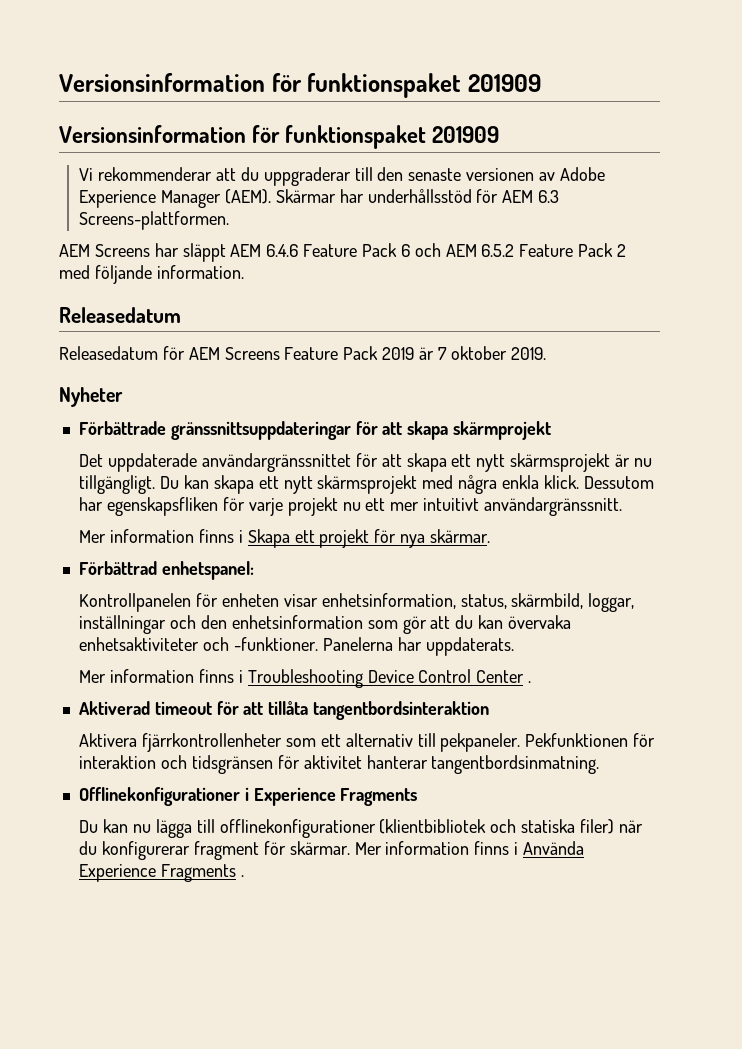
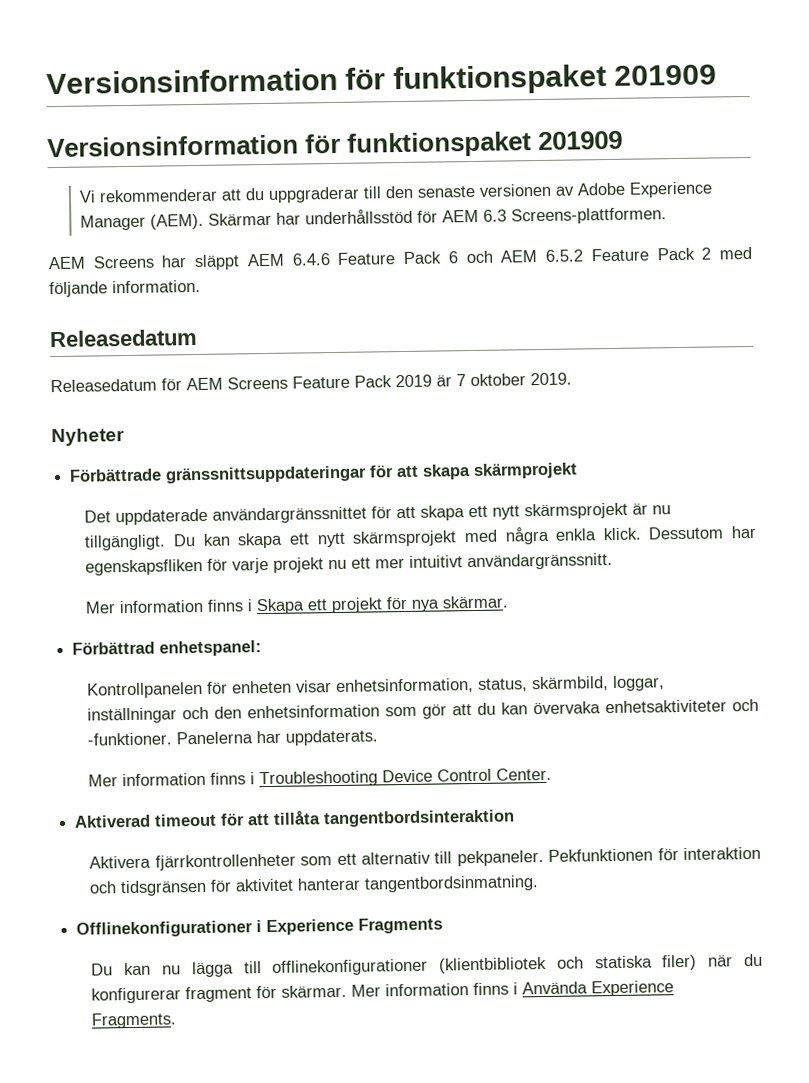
- Mer information finns i Troubleshooting Device Control Center .
+ Mer information finns i Troubleshooting Device Control Center.
- Mer information finns i Använda Experience Fragments .
+ Mer information finns i Använda Experience Fragments.

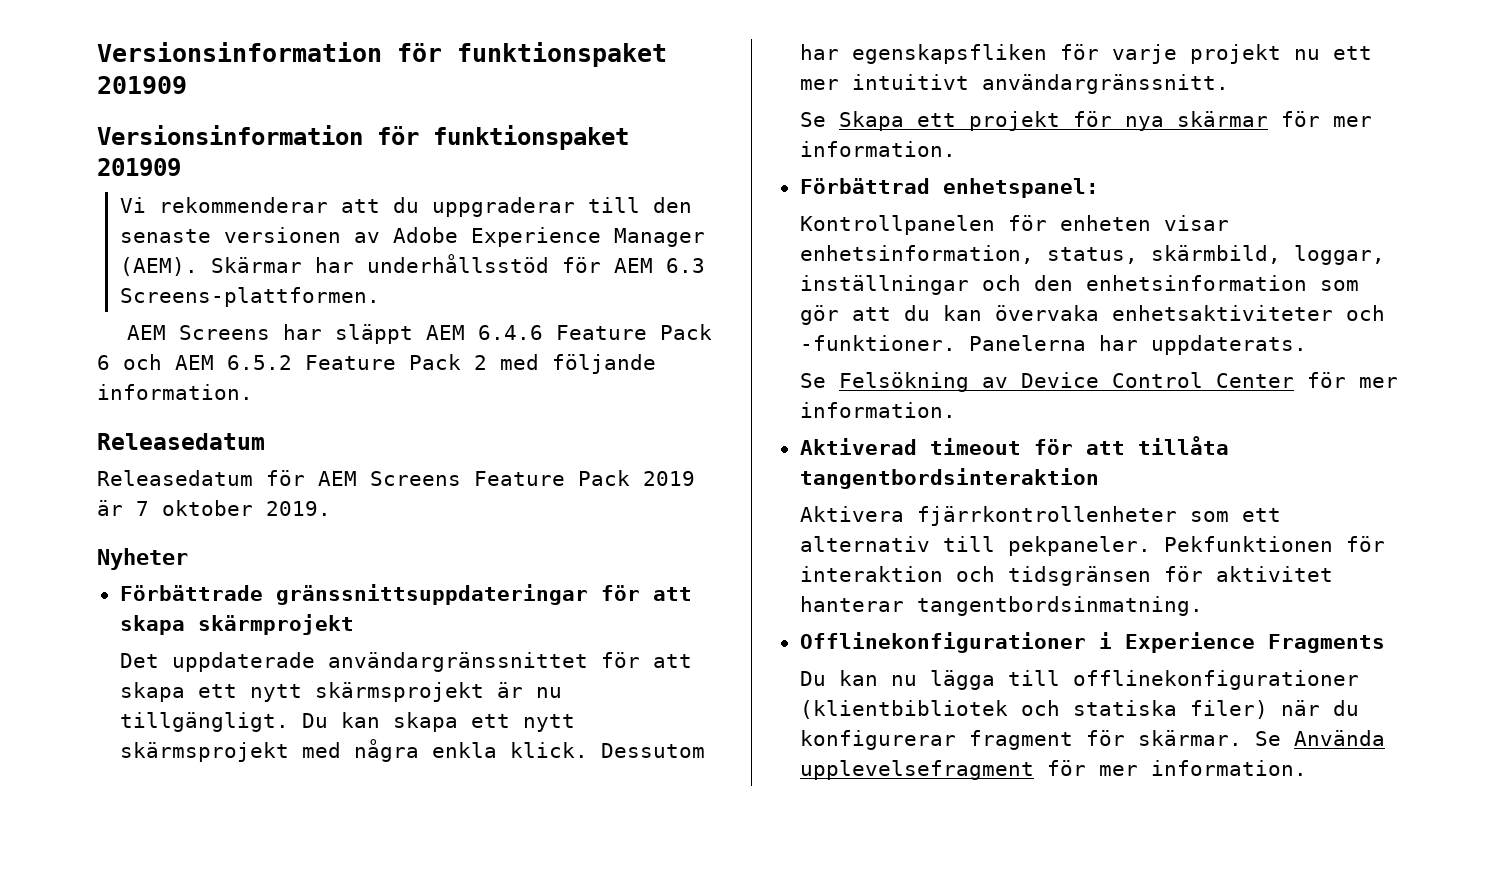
- Mer information finns i Skapa ett projekt för nya skärmar.
+ Se Skapa ett projekt för nya skärmar för mer information.
- Mer information finns i Troubleshooting Device Control Center.
+ Se Felsökning av Device Control Center för mer information.
- Mer information finns i Använda Experience Fragments.
+ Se Använda upplevelsefragment för mer information.

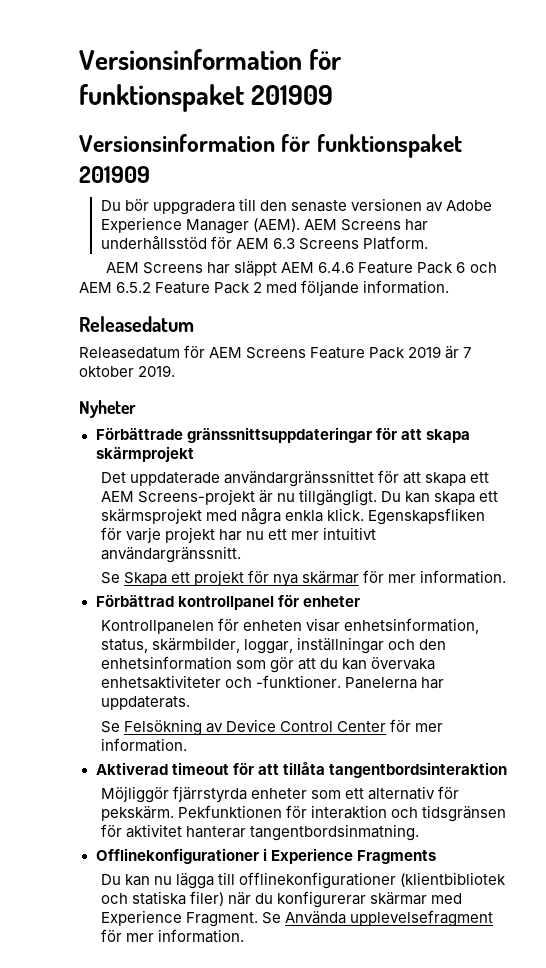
- Vi rekommenderar att du uppgraderar till den senaste versionen av Adobe Experience Manager (AEM).
+ Du bör uppgradera till den senaste versionen av Adobe Experience Manager (AEM).
- Skärmar har underhållsstöd för AEM 6.3 Screens-plattformen.
+ AEM Screens har underhållsstöd för AEM 6.3 Screens Platform.
- Det uppdaterade användargränssnittet för att skapa ett nytt skärmsprojekt är nu tillgängligt.
+ Det uppdaterade användargränssnittet för att skapa ett AEM Screens-projekt är nu tillgängligt.
- Du kan skapa ett nytt skärmsprojekt med några enkla klick.
+ Du kan skapa ett skärmsprojekt med några enkla klick.
- Dessutom har egenskapsfliken för varje projekt nu ett mer intuitivt användargränssnitt.
+ Egenskapsfliken för varje projekt har nu ett mer intuitivt användargränssnitt.
- Förbättrad enhetspanel:
+ Förbättrad kontrollpanel för enheter
- Kontrollpanelen för enheten visar enhetsinformation, status, skärmbild, loggar, inställningar och den enhetsinformation som gör att du kan övervaka enhetsaktiviteter och -funktioner.
+ Kontrollpanelen för enheten visar enhetsinformation, status, skärmbilder, loggar, inställningar och den enhetsinformation som gör att du kan övervaka enhetsaktiviteter och -funktioner.
- Aktivera fjärrkontrollenheter som ett alternativ till pekpaneler.
+ Möjliggör fjärrstyrda enheter som ett alternativ för pekskärm.
- Du kan nu lägga till offlinekonfigurationer (klientbibliotek och statiska filer) när du konfigurerar fragment för skärmar.
+ Du kan nu lägga till offlinekonfigurationer (klientbibliotek och statiska filer) när du konfigurerar skärmar med Experience Fragment.

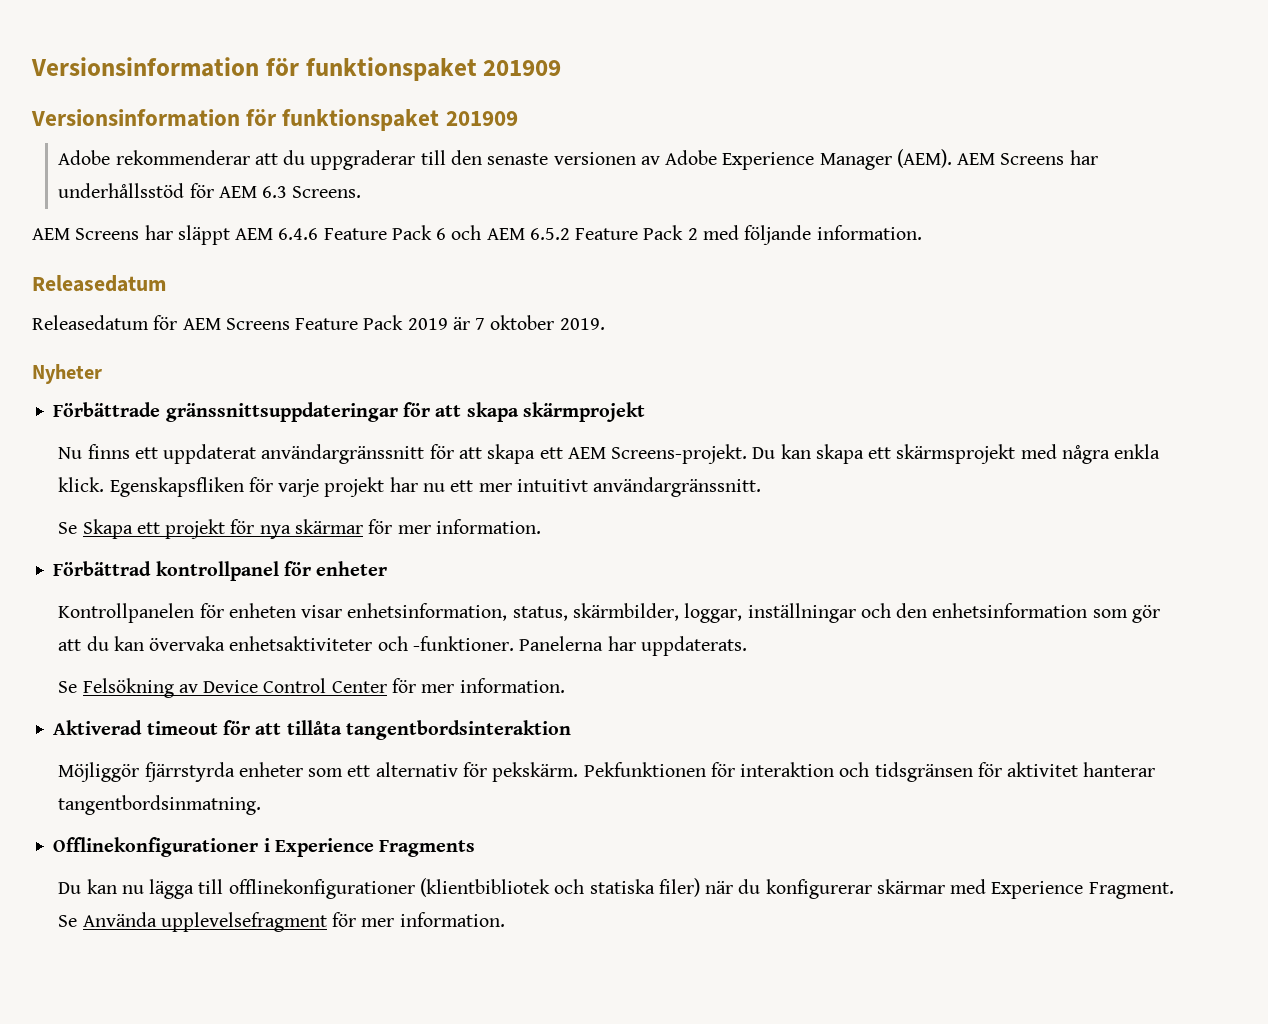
- Du bör uppgradera till den senaste versionen av Adobe Experience Manager (AEM).
+ Adobe rekommenderar att du uppgraderar till den senaste versionen av Adobe Experience Manager (AEM).
- AEM Screens har underhållsstöd för AEM 6.3 Screens Platform.
+ AEM Screens har underhållsstöd för AEM 6.3 Screens.
- Det uppdaterade användargränssnittet för att skapa ett AEM Screens-projekt är nu tillgängligt.
+ Nu finns ett uppdaterat användargränssnitt för att skapa ett AEM Screens-projekt.

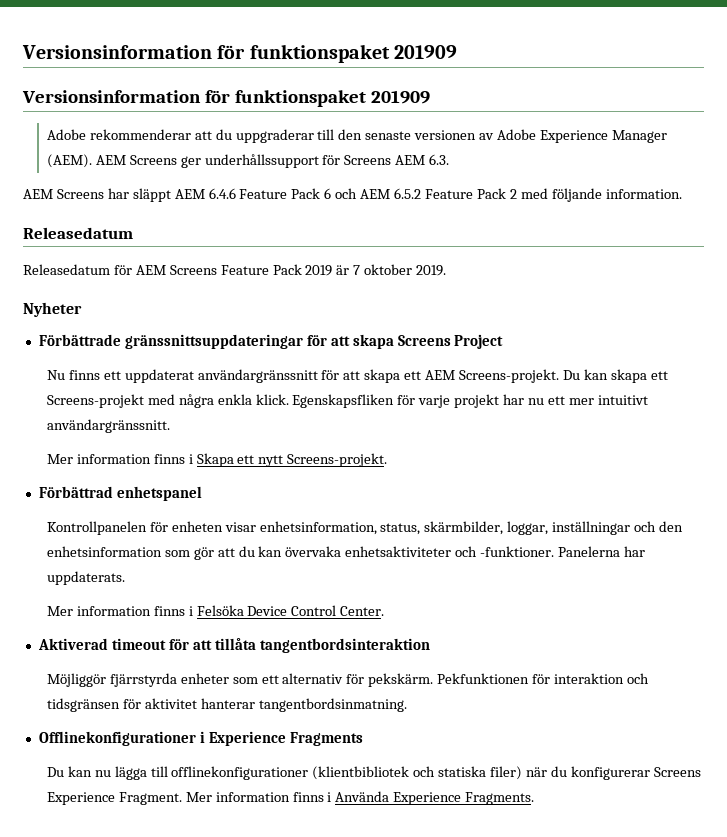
- AEM Screens har underhållsstöd för AEM 6.3 Screens.
+ AEM Screens ger underhållssupport för Screens AEM 6.3.
- Förbättrade gränssnittsuppdateringar för att skapa skärmprojekt
+ Förbättrade gränssnittsuppdateringar för att skapa Screens Project
- Du kan skapa ett skärmsprojekt med några enkla klick.
+ Du kan skapa ett Screens-projekt med några enkla klick.
- Se Skapa ett projekt för nya skärmar för mer information.
- Förbättrad kontrollpanel för enheter
+ Mer information finns i Skapa ett nytt Screens-projekt.
+ Förbättrad enhetspanel
- Se Felsökning av Device Control Center för mer information.
+ Mer information finns i Felsöka Device Control Center.
- Du kan nu lägga till offlinekonfigurationer (klientbibliotek och statiska filer) när du konfigurerar skärmar med Experience Fragment. Se Använda upplevelsefragment för mer information.
+ Du kan nu lägga till offlinekonfigurationer (klientbibliotek och statiska filer) när du konfigurerar Screens Experience Fragment. Mer information finns i Använda Experience Fragments.

